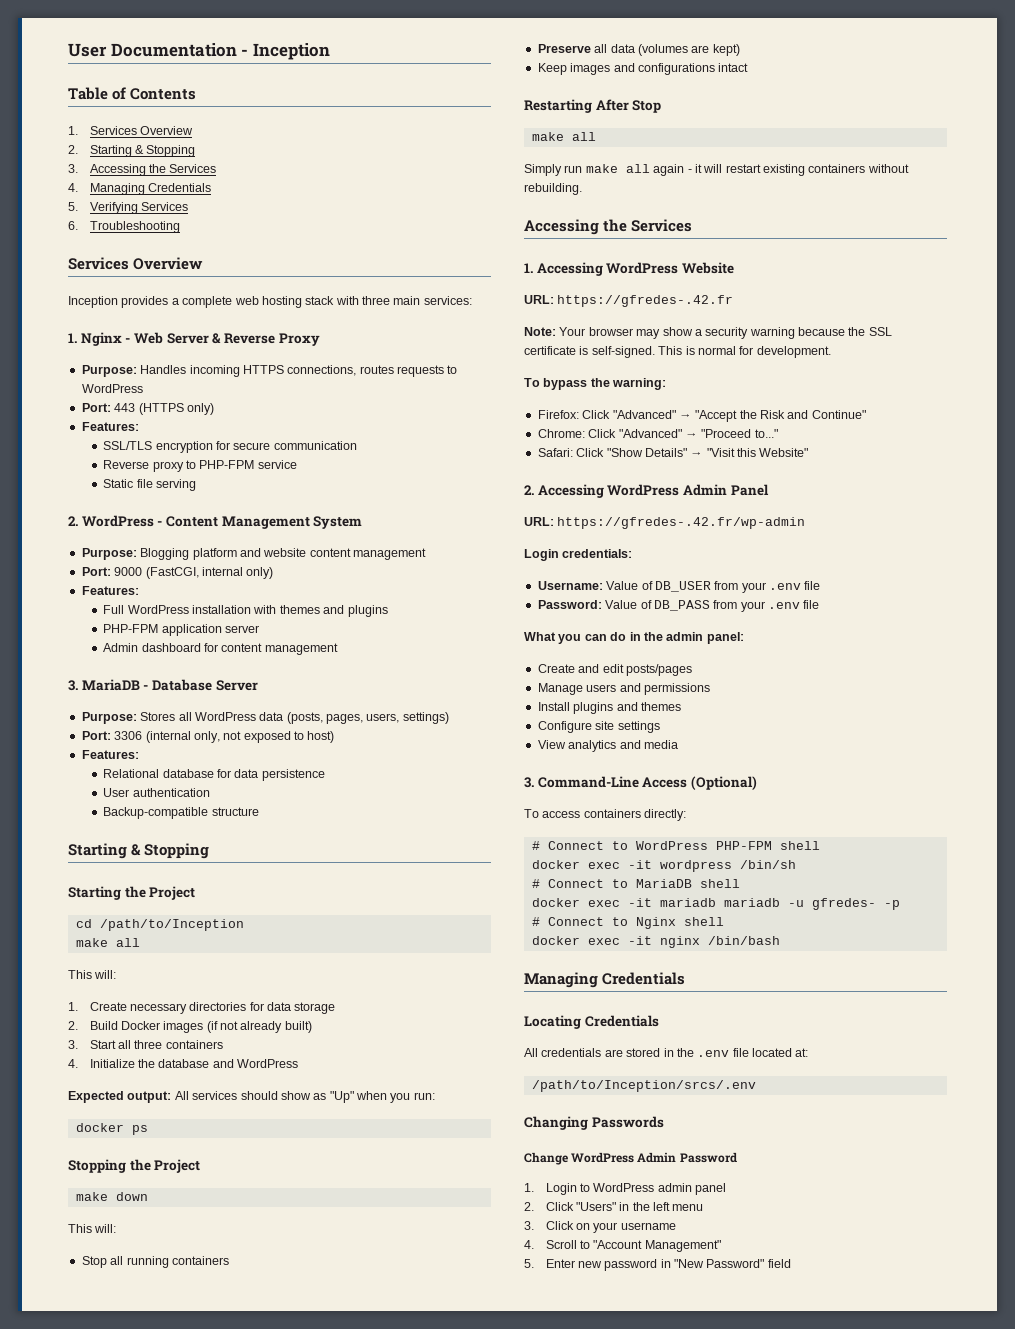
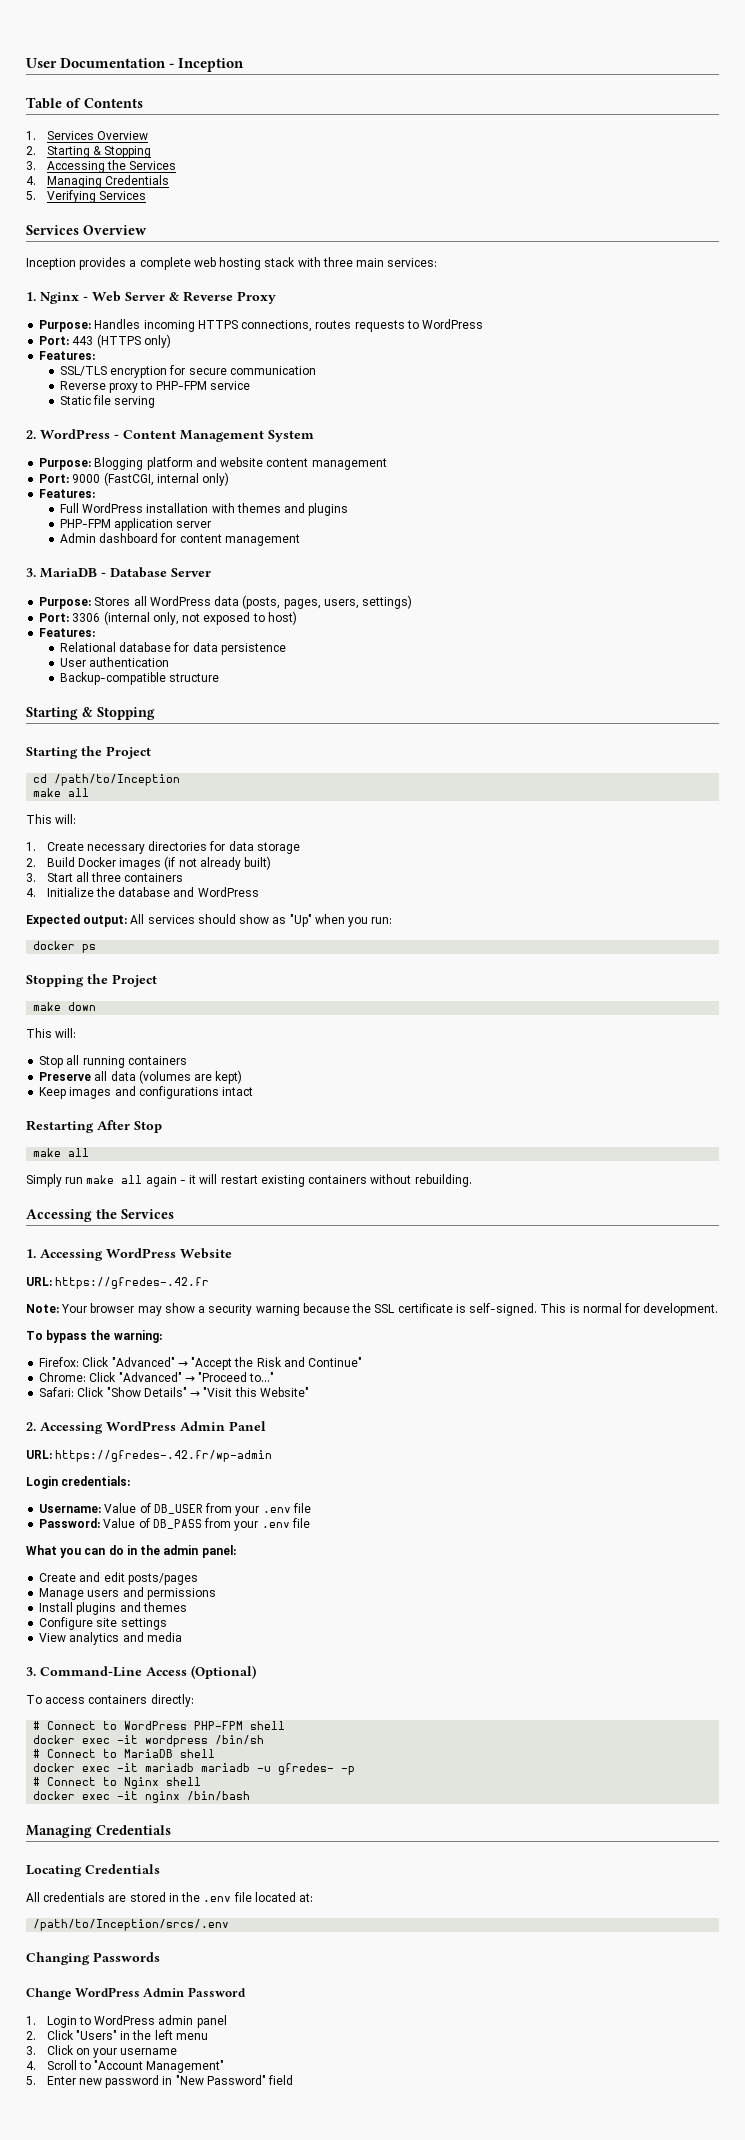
- 6. Troubleshooting

